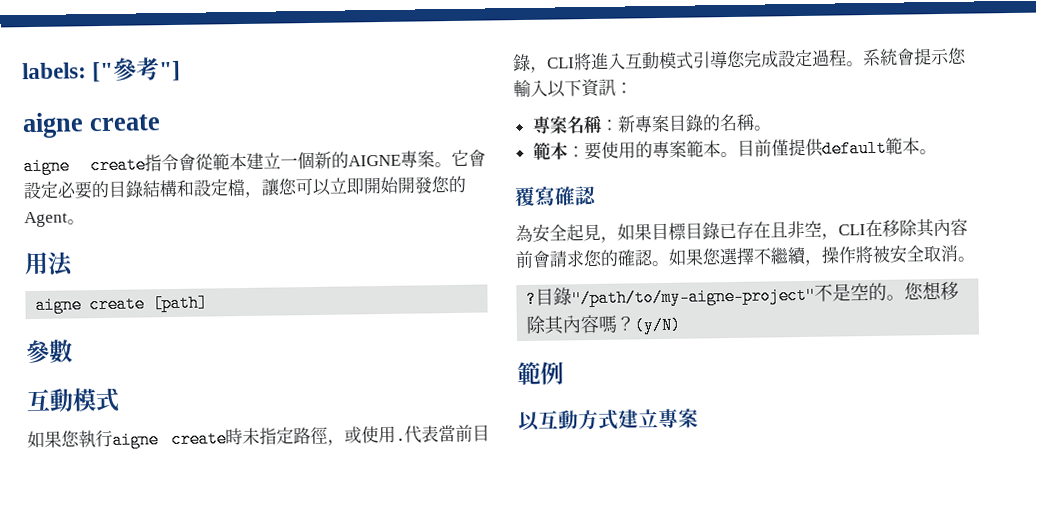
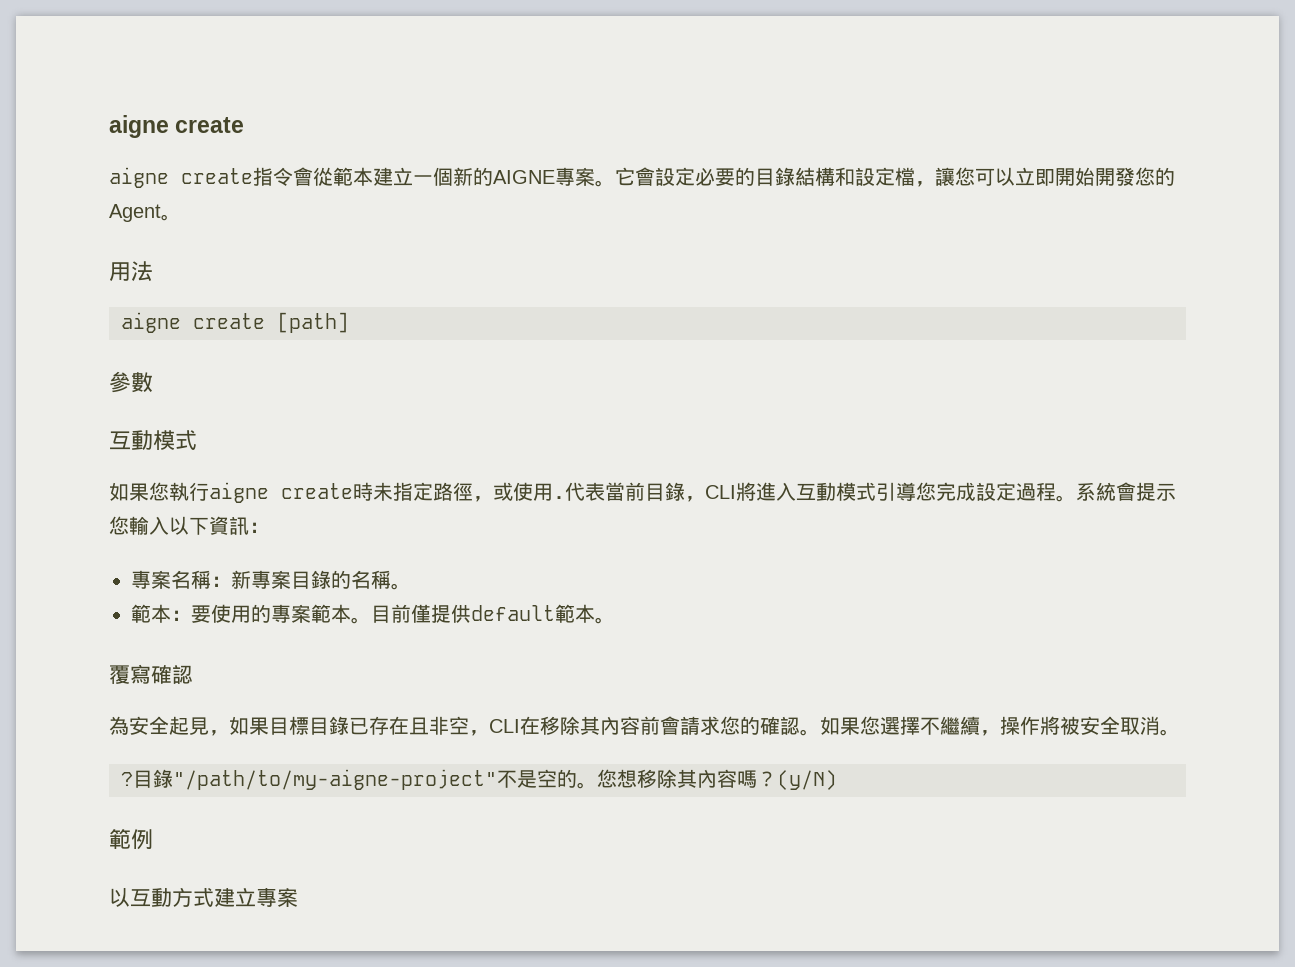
- labels: ["參考"]

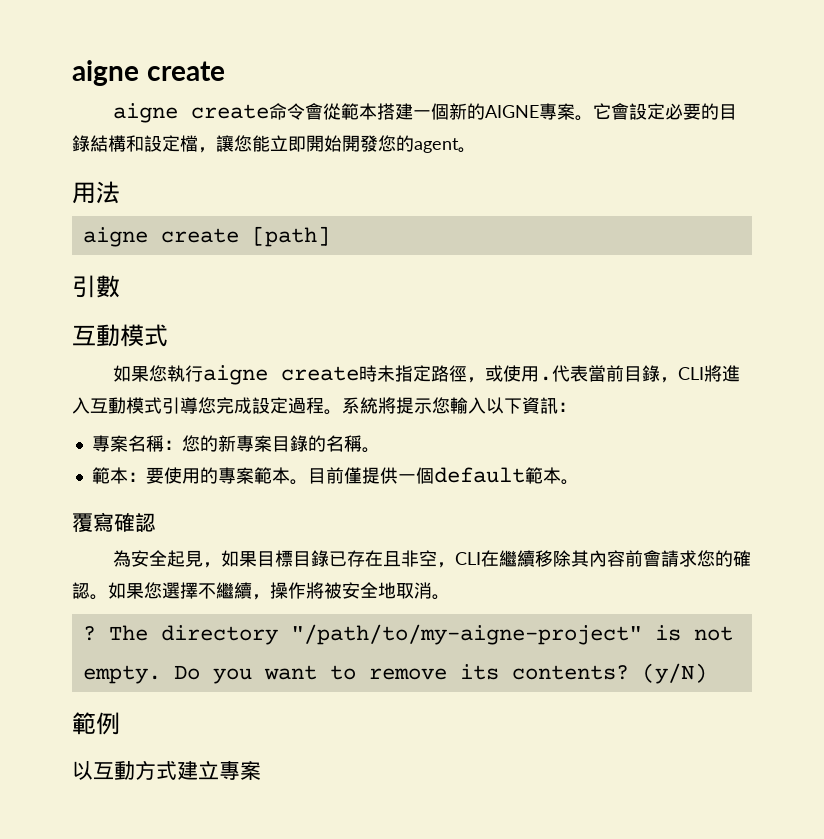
- aigne create指令會從範本建立一個新的AIGNE專案。
+ aigne create命令會從範本搭建一個新的AIGNE專案。
- 它會設定必要的目錄結構和設定檔，讓您可以立即開始開發您的Agent。
+ 它會設定必要的目錄結構和設定檔，讓您能立即開始開發您的agent。
- 參數
+ 引數
- 系統會提示您輸入以下資訊：
+ 系統將提示您輸入以下資訊：
- 專案名稱：新專案目錄的名稱。
+ 專案名稱：您的新專案目錄的名稱。
- 目前僅提供default範本。
+ 目前僅提供一個default範本。
- 為安全起見，如果目標目錄已存在且非空，CLI在移除其內容前會請求您的確認。
+ 為安全起見，如果目標目錄已存在且非空，CLI在繼續移除其內容前會請求您的確認。
- 如果您選擇不繼續，操作將被安全取消。
+ 如果您選擇不繼續，操作將被安全地取消。
- 目錄"/path/to/my-aigne-project"不是空的。您想移除其內容嗎？
+ The directory "/path/to/my-aigne-project" is not empty. Do you want to remove its contents?

